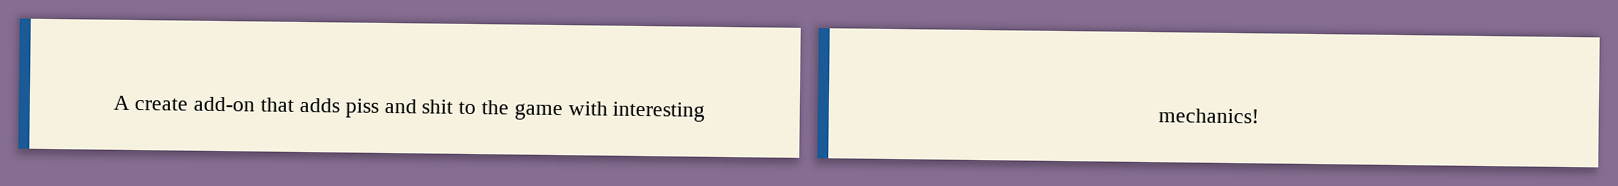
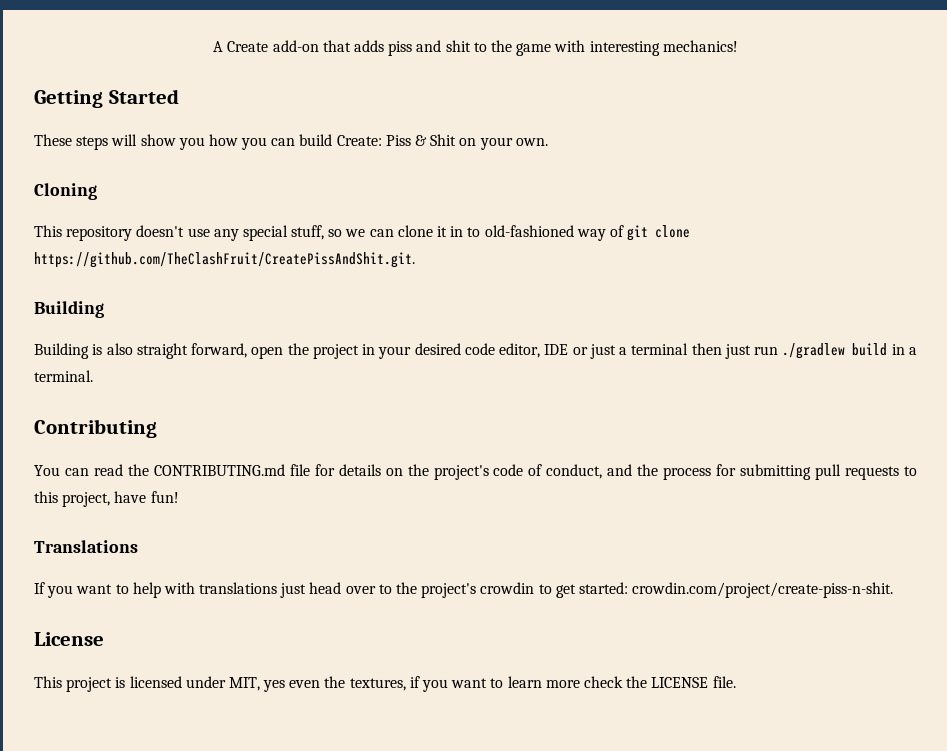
- A create add-on that adds piss and shit to the game with interesting mechanics!
+ A Create add-on that adds piss and shit to the game with interesting mechanics!
+ Getting Started
+ These steps will show you how you can build Create: Piss & Shit on your own.
+ Cloning
+ This repository doesn't use any special stuff, so we can clone it in to old-fashioned way of git clone https://github.com/TheClashFruit/CreatePissAndShit.git.
+ Building
+ Building is also straight forward, open the project in your desired code editor, IDE or just a terminal then just run ./gradlew build in a terminal.
+ Contributing
+ You can read the CONTRIBUTING.md file for details on the project's code of conduct, and the process for submitting pull requests to this project, have fun!
+ Translations
+ If you want to help with translations just head over to the project's crowdin to get started: crowdin.com/project/create-piss-n-shit.
+ License
+ This project is licensed under MIT, yes even the textures, if you want to learn more check the LICENSE file.

